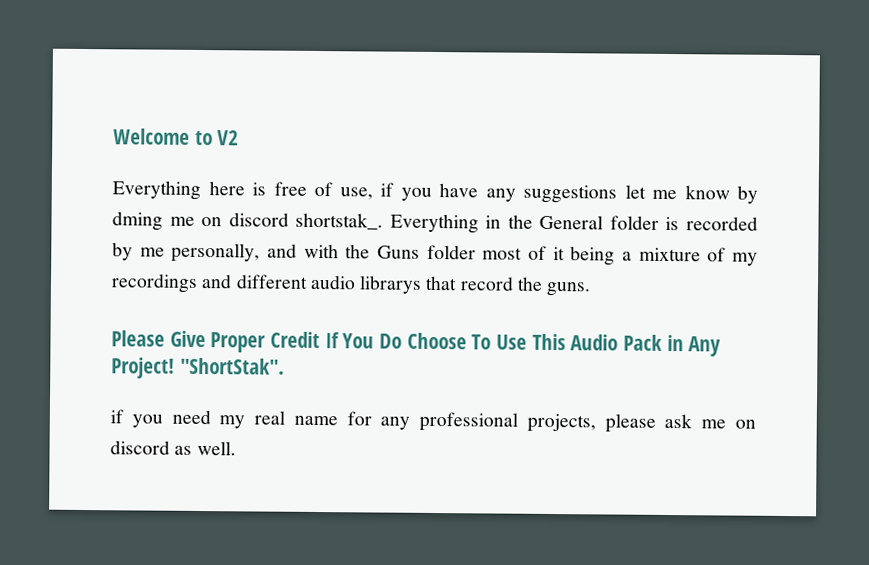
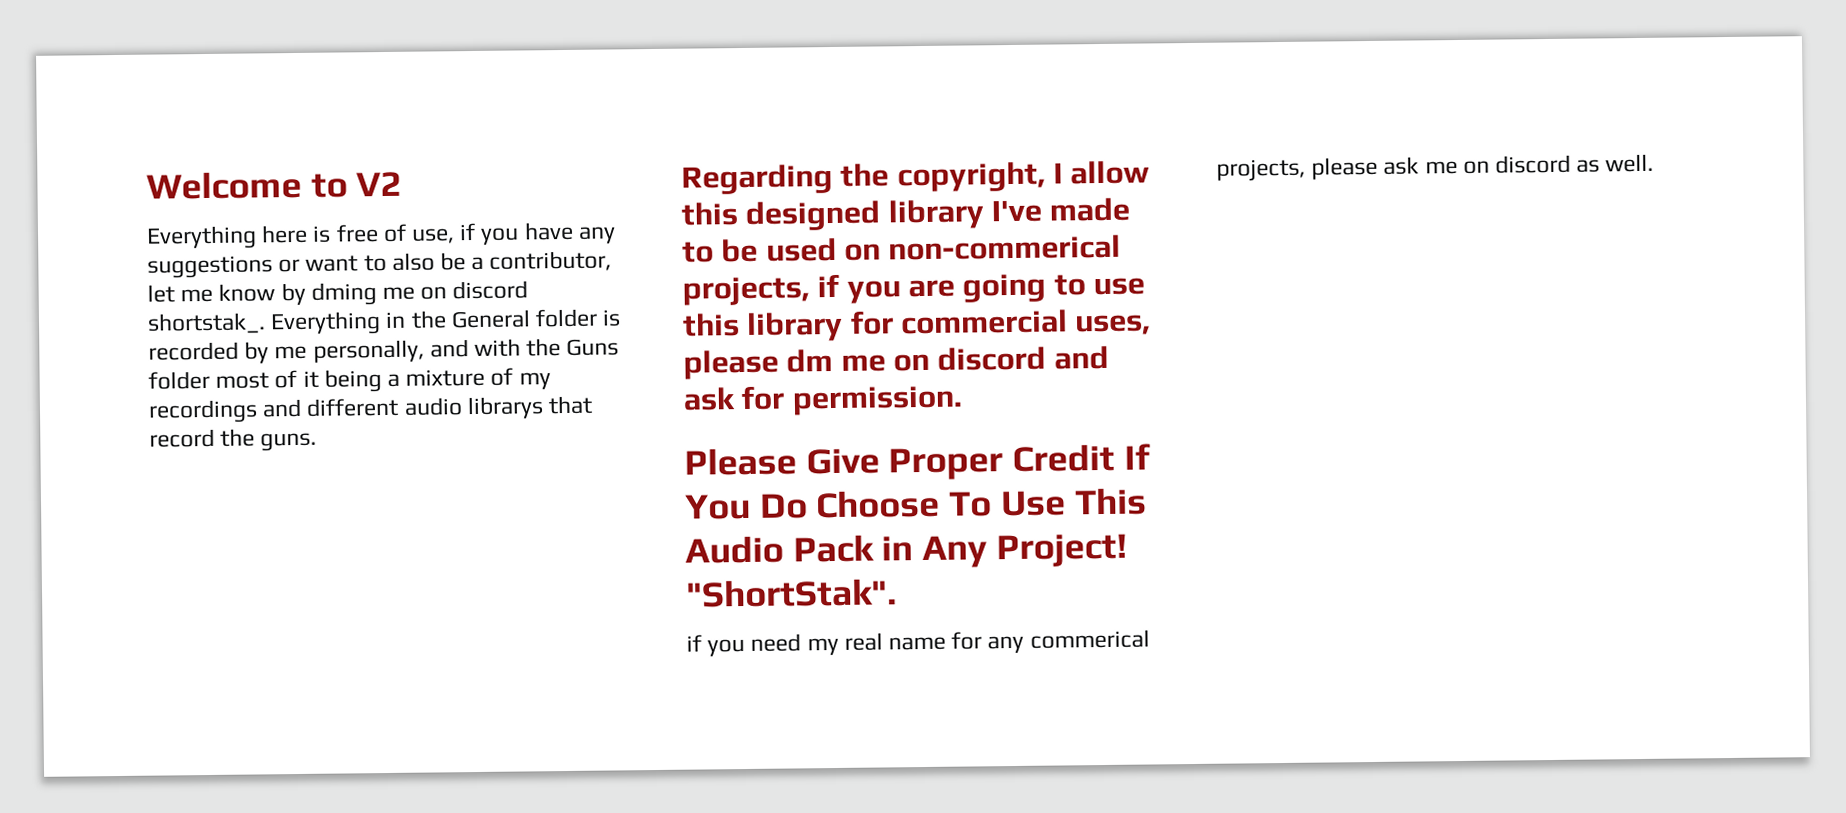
- Everything here is free of use, if you have any suggestions let me know by dming me on discord shortstak_.
+ Everything here is free of use, if you have any suggestions or want to also be a contributor, let me know by dming me on discord shortstak_.
+ Regarding the copyright, I allow this designed library I've made to be used on non-commerical projects, if you are going to use this library for commercial uses, please dm me on discord and ask for permission.
- if you need my real name for any professional projects, please ask me on discord as well.
+ if you need my real name for any commerical projects, please ask me on discord as well.

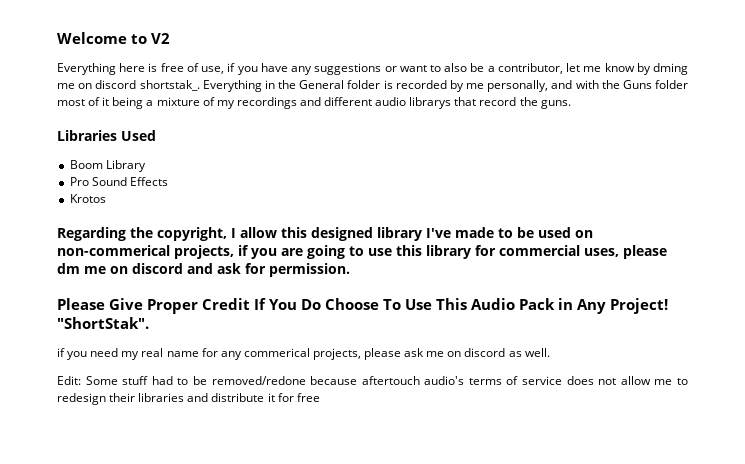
+ Libraries Used
+ Boom Library
+ Pro Sound Effects
+ Krotos
+ Edit: Some stuff had to be removed/redone because aftertouch audio's terms of service does not allow me to redesign their libraries and distribute it for free

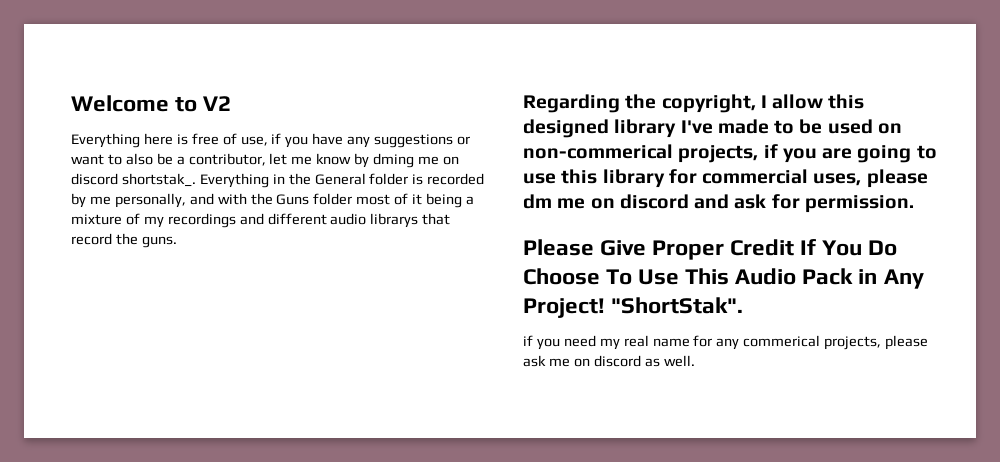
- Libraries Used
- Boom Library
- Pro Sound Effects
- Krotos
- Edit: Some stuff had to be removed/redone because aftertouch audio's terms of service does not allow me to redesign their libraries and distribute it for free

